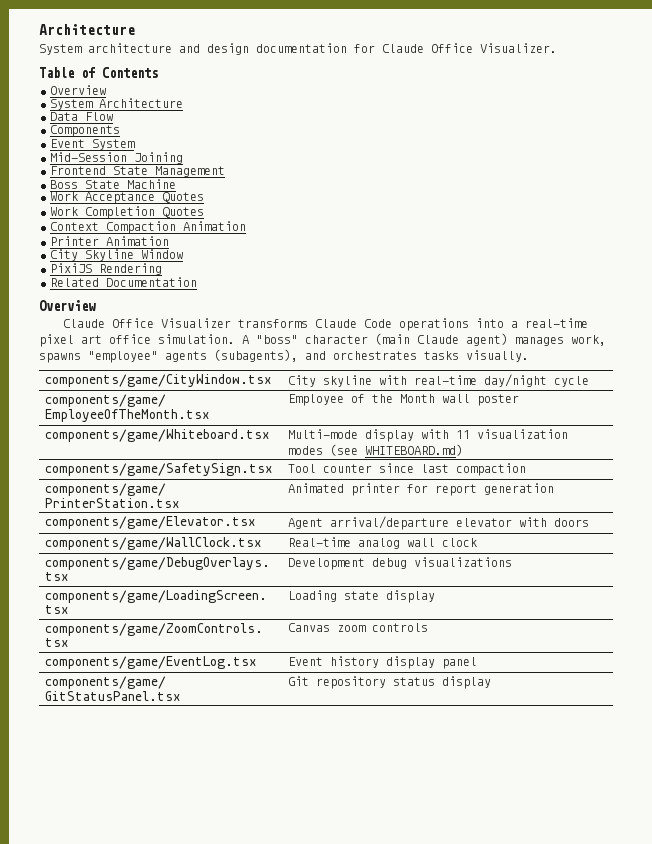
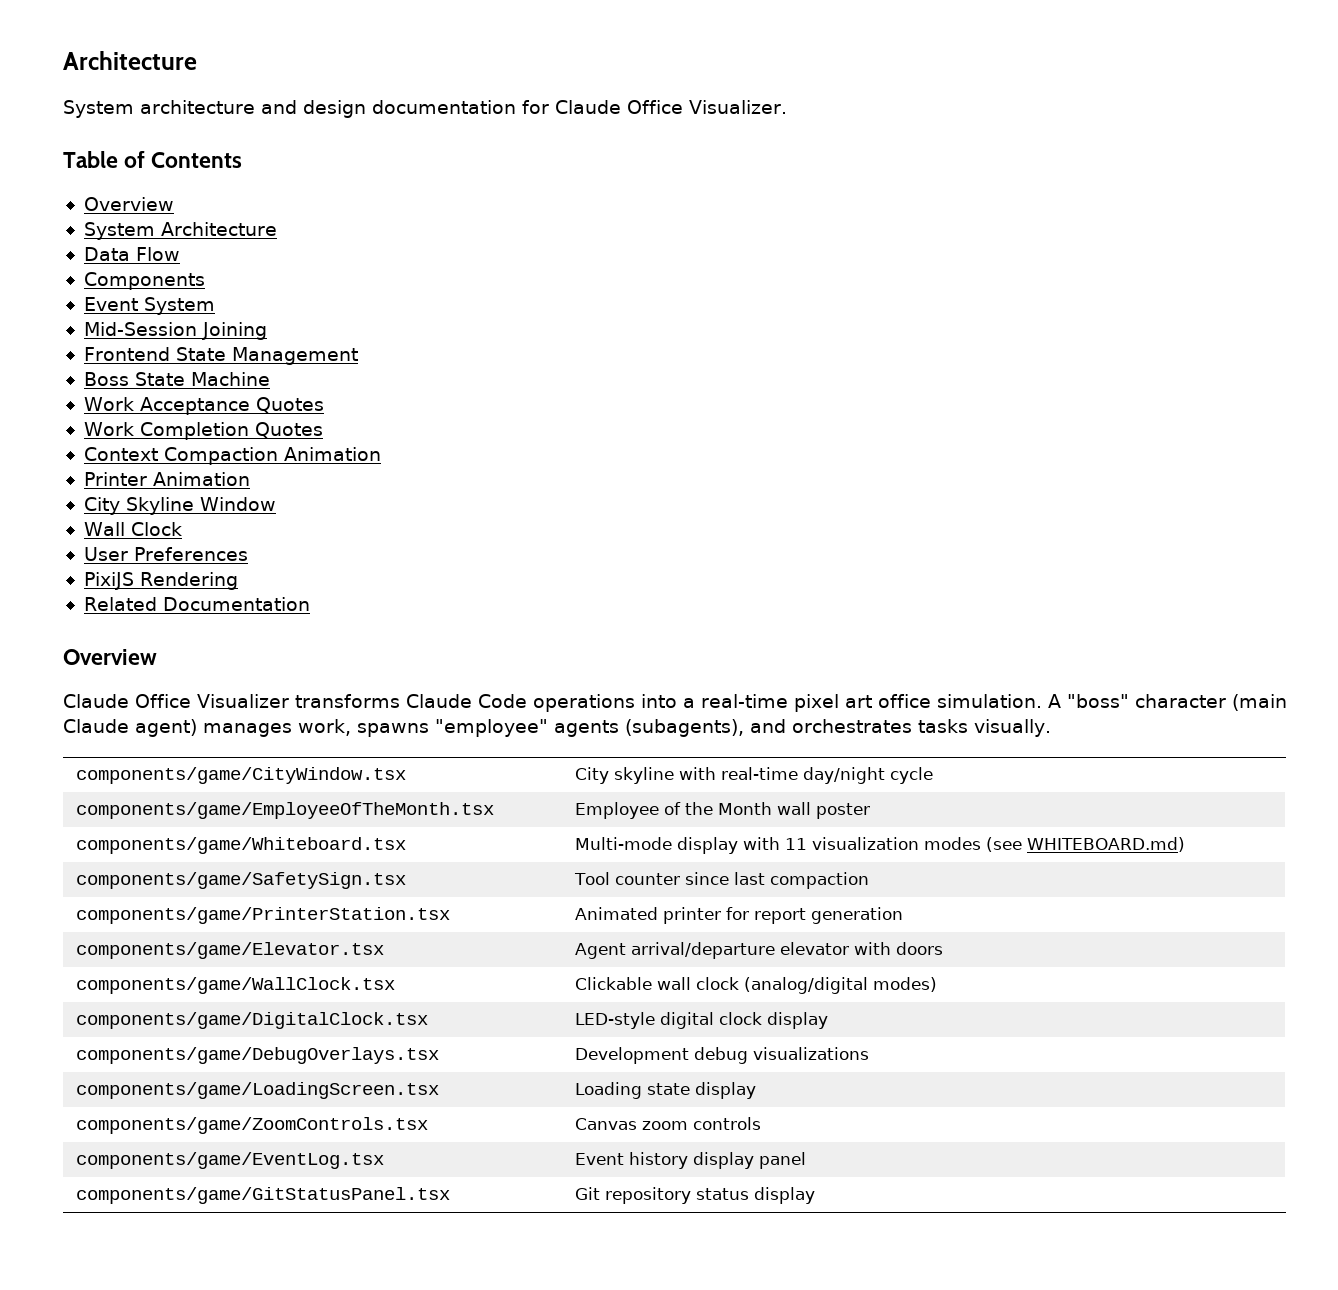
+ Wall Clock
+ User Preferences
- components/game/WallClock.tsx | Real-time analog wall clock
+ components/game/WallClock.tsx | Clickable wall clock (analog/digital modes)
+ components/game/DigitalClock.tsx | LED-style digital clock display

